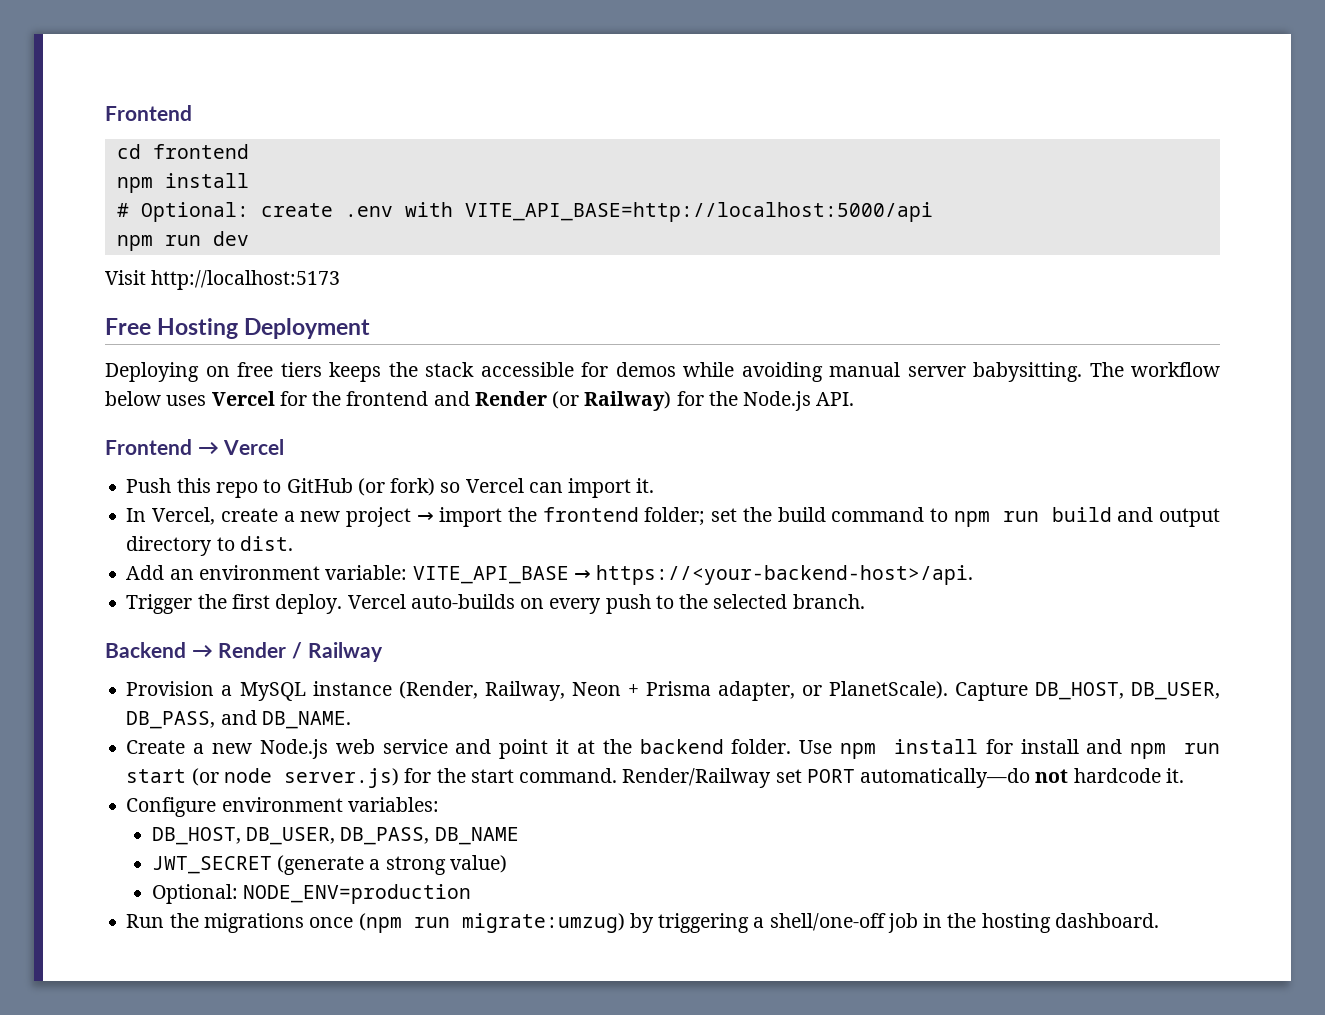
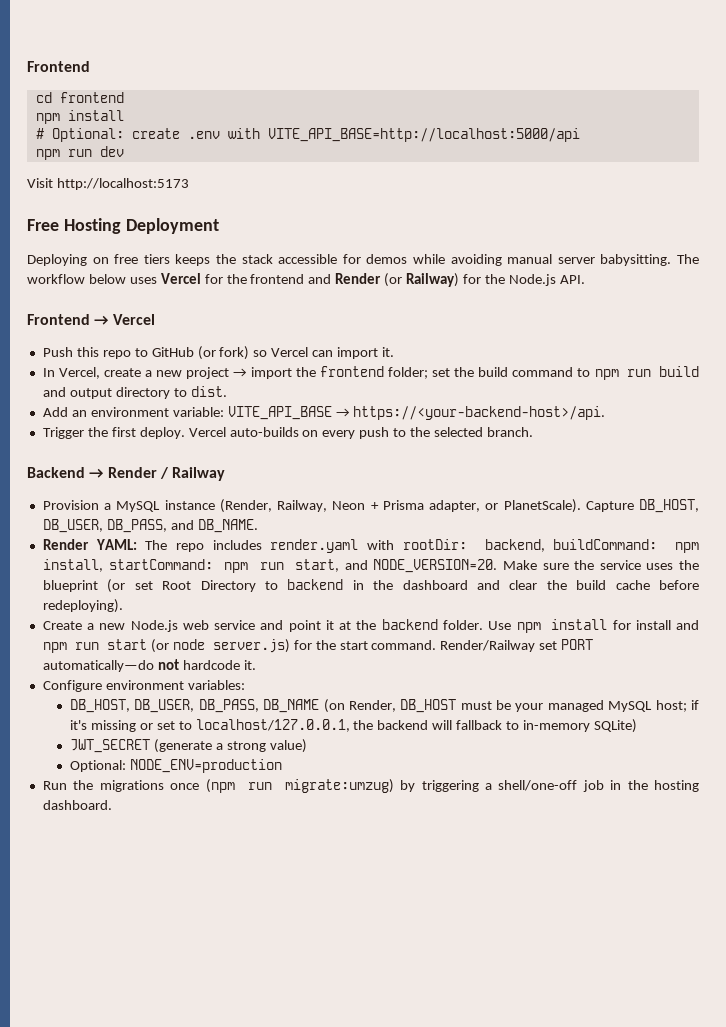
+ Render YAML: The repo includes render.yaml with rootDir: backend, buildCommand: npm install, startCommand: npm run start, and NODE_VERSION=20. Make sure the service uses the blueprint (or set Root Directory to backend in the dashboard and clear the build cache before redeploying).
- DB_HOST, DB_USER, DB_PASS, DB_NAME
+ DB_HOST, DB_USER, DB_PASS, DB_NAME (on Render, DB_HOST must be your managed MySQL host; if it's missing or set to localhost/127.0.0.1, the backend will fallback to in-memory SQLite)

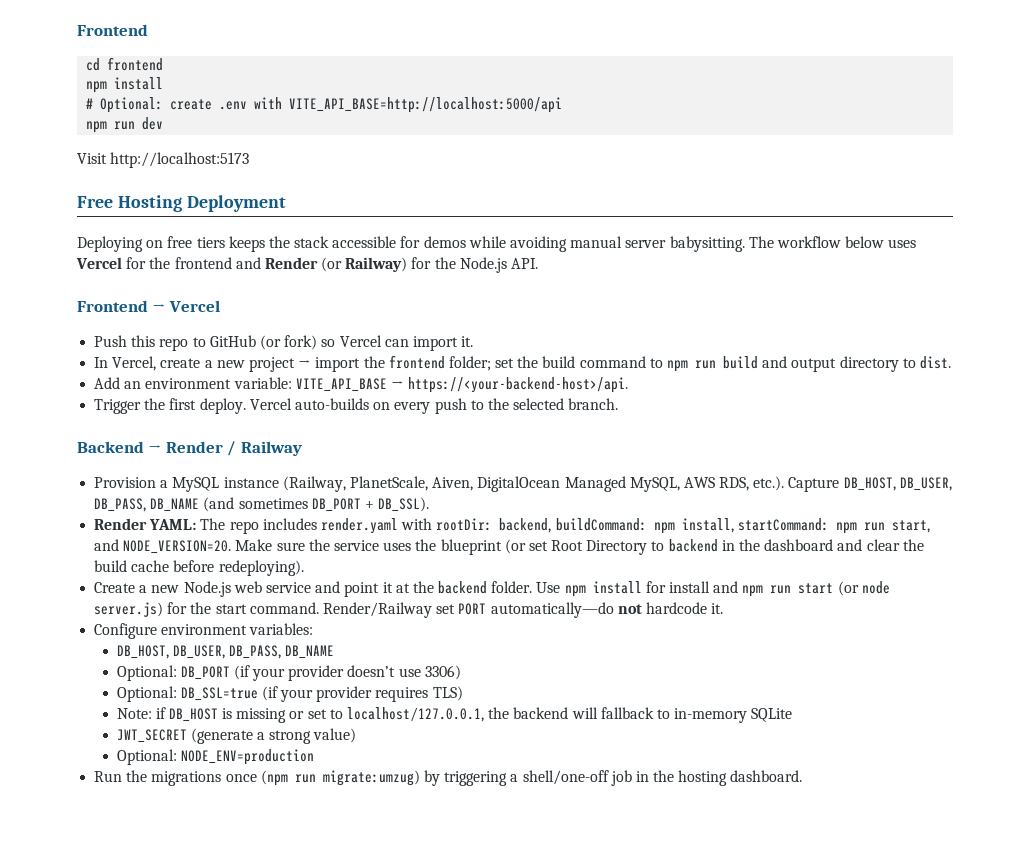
- Provision a MySQL instance (Render, Railway, Neon + Prisma adapter, or PlanetScale). Capture DB_HOST, DB_USER, DB_PASS, and DB_NAME.
+ Provision a MySQL instance (Railway, PlanetScale, Aiven, DigitalOcean Managed MySQL, AWS RDS, etc.). Capture DB_HOST, DB_USER, DB_PASS, DB_NAME (and sometimes DB_PORT + DB_SSL).
  Configure environment variables:
- DB_HOST, DB_USER, DB_PASS, DB_NAME (on Render, DB_HOST must be your managed MySQL host; if it's missing or set to localhost/127.0.0.1, the backend will fallback to in-memory SQLite)
+ DB_HOST, DB_USER, DB_PASS, DB_NAME
+ Optional: DB_PORT (if your provider doesn’t use 3306)
+ Optional: DB_SSL=true (if your provider requires TLS)
+ Note: if DB_HOST is missing or set to localhost/127.0.0.1, the backend will fallback to in-memory SQLite

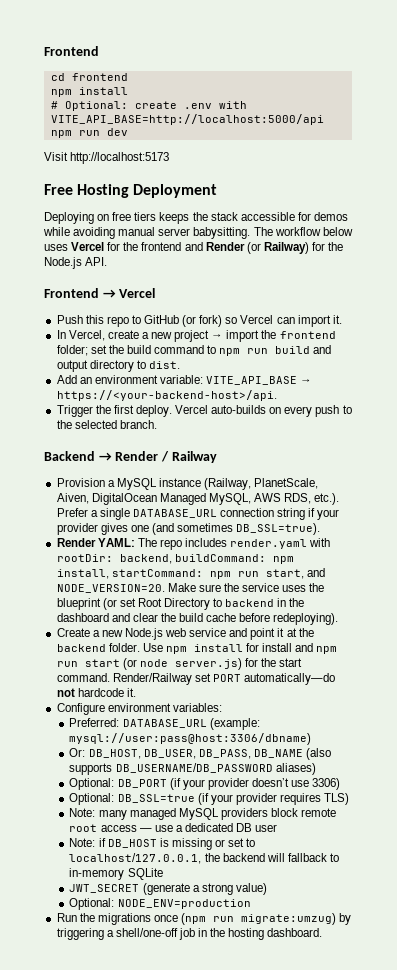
- Provision a MySQL instance (Railway, PlanetScale, Aiven, DigitalOcean Managed MySQL, AWS RDS, etc.). Capture DB_HOST, DB_USER, DB_PASS, DB_NAME (and sometimes DB_PORT + DB_SSL).
+ Provision a MySQL instance (Railway, PlanetScale, Aiven, DigitalOcean Managed MySQL, AWS RDS, etc.). Prefer a single DATABASE_URL connection string if your provider gives one (and sometimes DB_SSL=true).
  Configure environment variables:
- DB_HOST, DB_USER, DB_PASS, DB_NAME
+ Preferred: DATABASE_URL (example: mysql://user:pass@host:3306/dbname)
+ Or: DB_HOST, DB_USER, DB_PASS, DB_NAME (also supports DB_USERNAME/DB_PASSWORD aliases)
+ Note: many managed MySQL providers block remote root access — use a dedicated DB user

